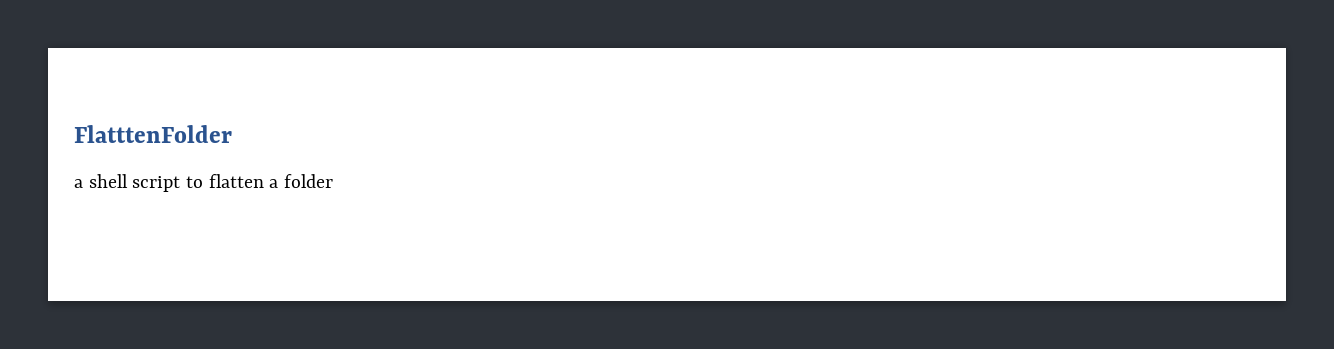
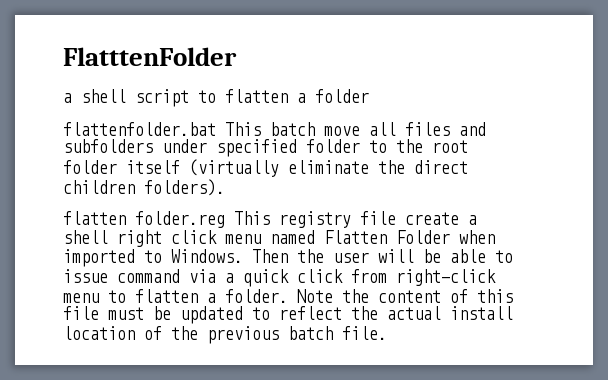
+ flattenfolder.bat This batch move all files and subfolders under specified folder to the root folder itself (virtually eliminate the direct children folders).
+ flatten folder.reg This registry file create a shell right click menu named Flatten Folder when imported to Windows. Then the user will be able to issue command via a quick click from right-click menu to flatten a folder. Note the content of this file must be updated to reflect the actual install location of the previous batch file.

